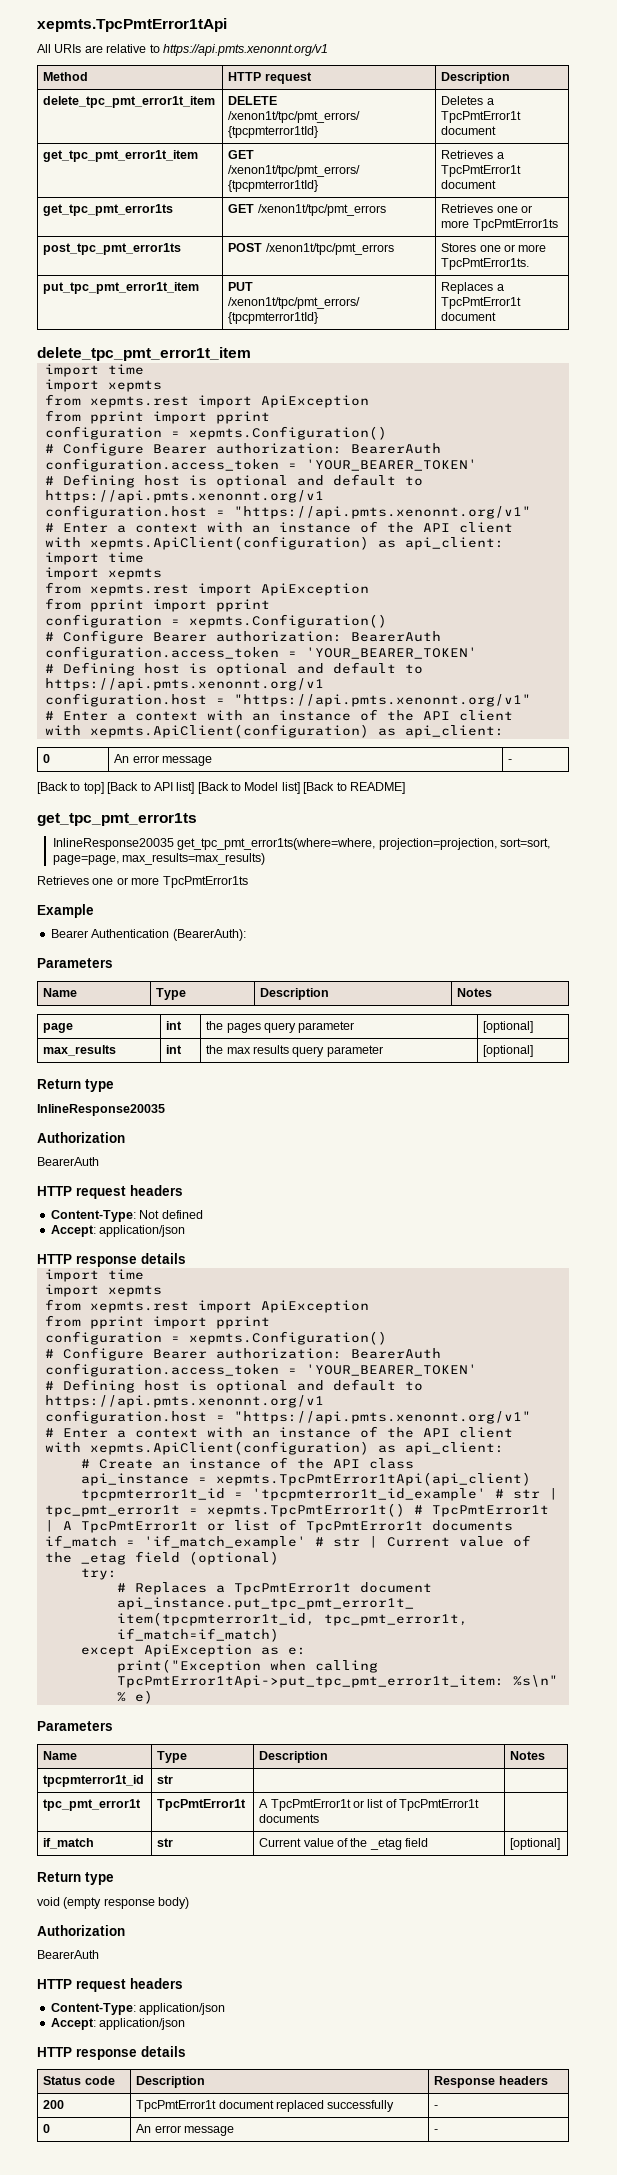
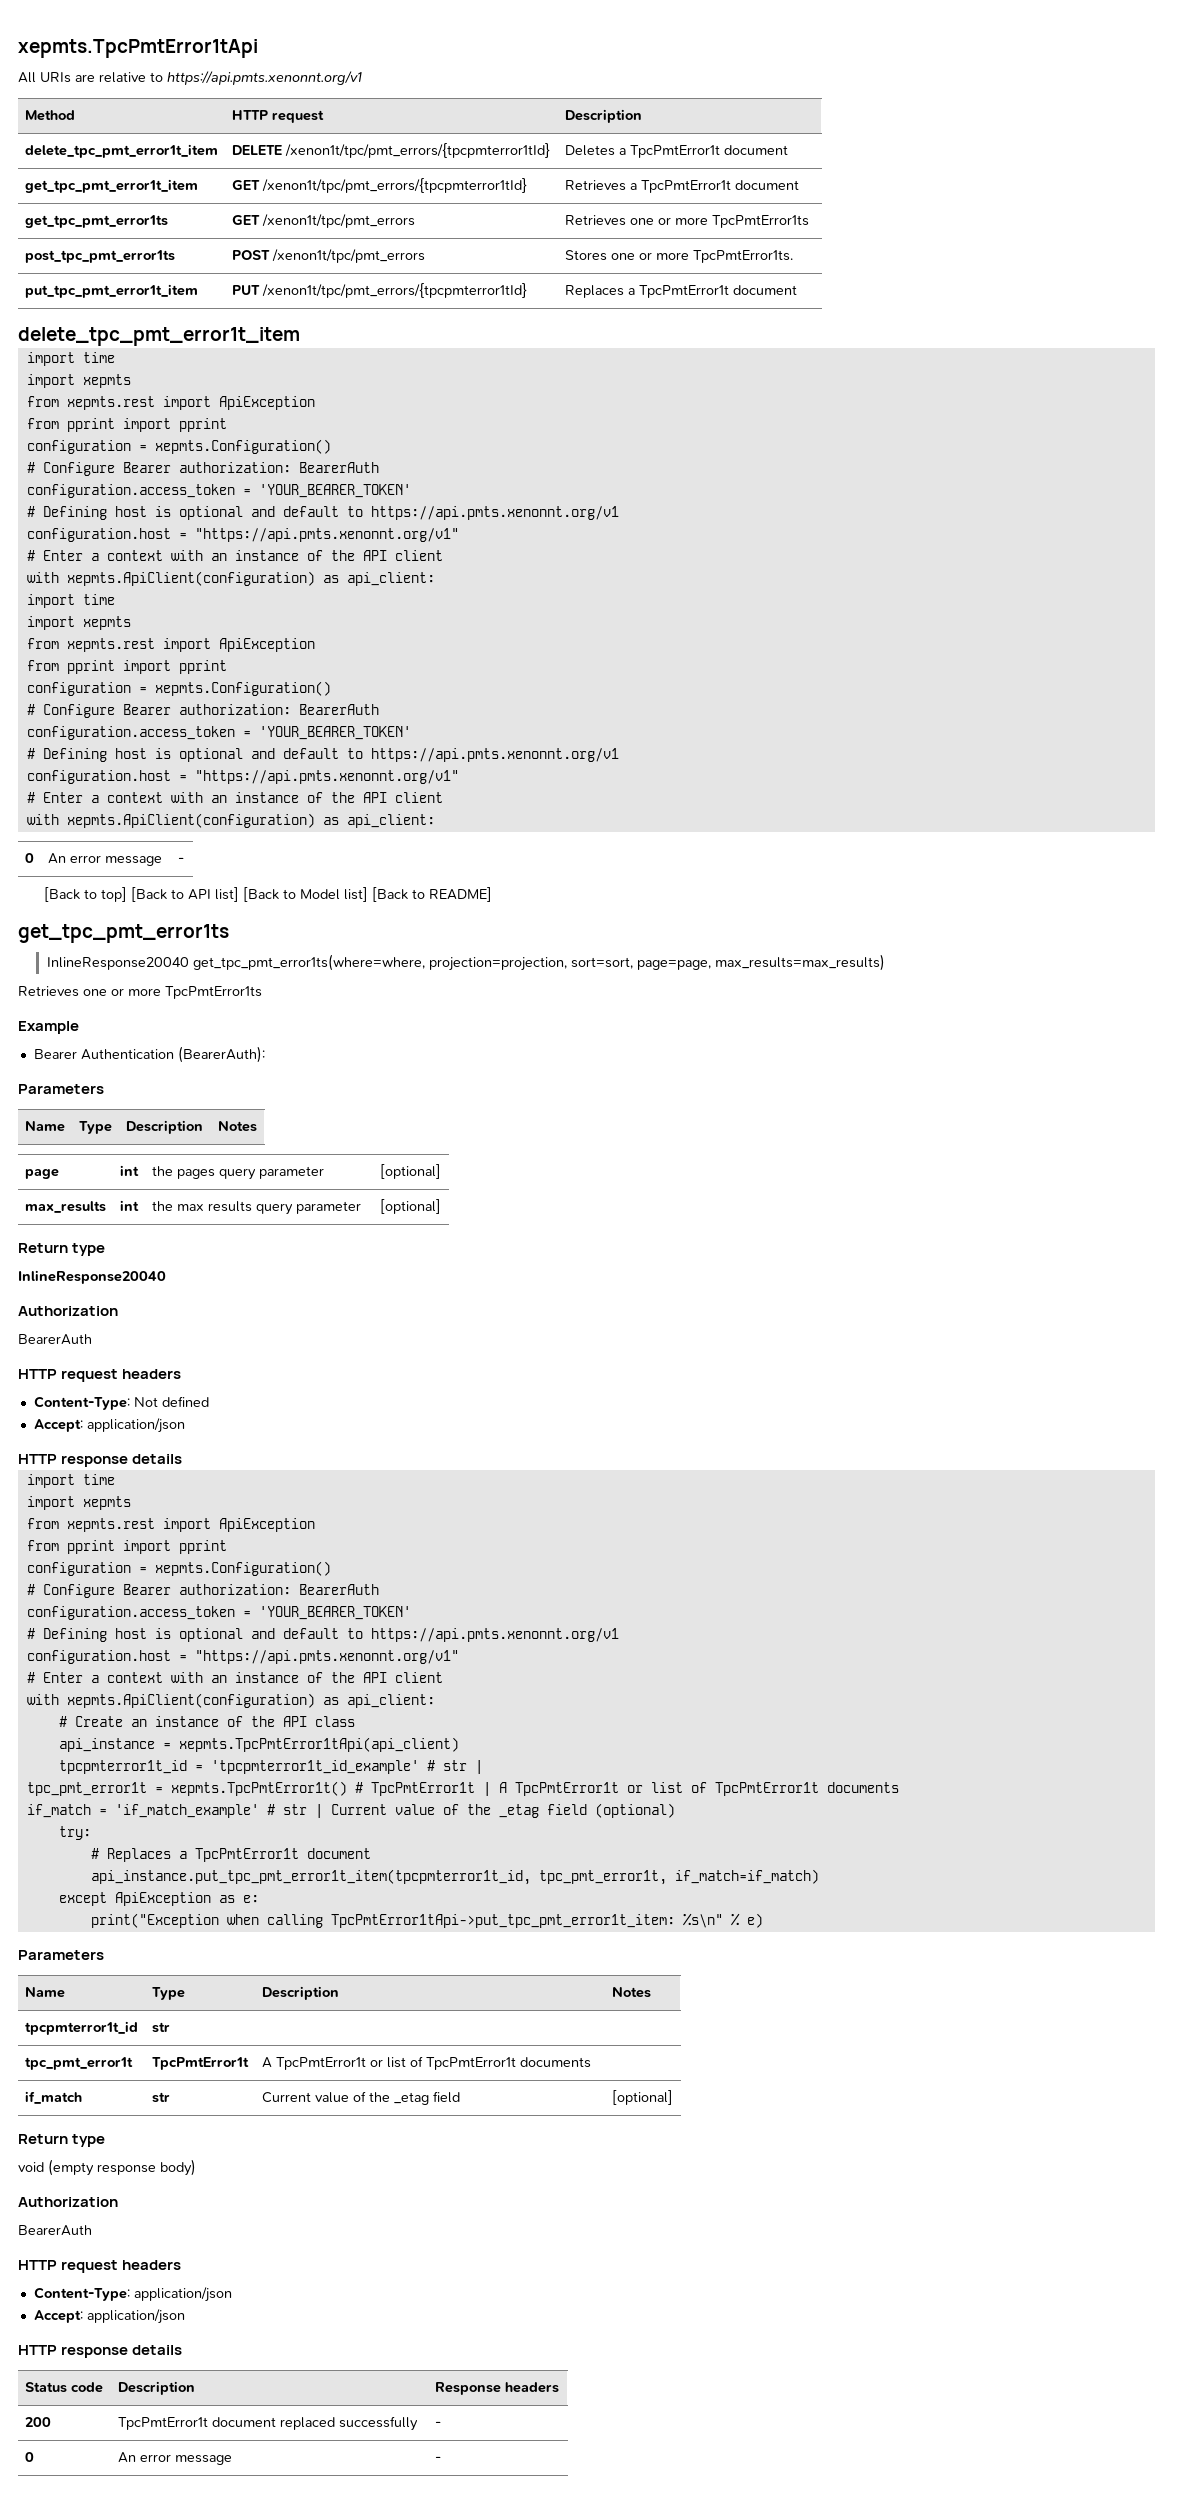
- InlineResponse20035 get_tpc_pmt_error1ts(where=where, projection=projection, sort=sort, page=page, max_results=max_results)
+ InlineResponse20040 get_tpc_pmt_error1ts(where=where, projection=projection, sort=sort, page=page, max_results=max_results)
  max_results | int | the max results query parameter | [optional]
  Return type
- InlineResponse20035
+ InlineResponse20040

